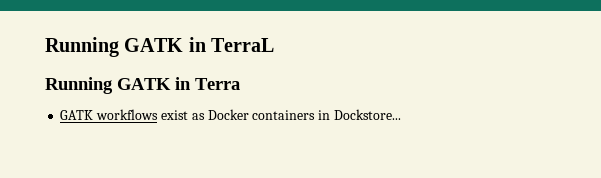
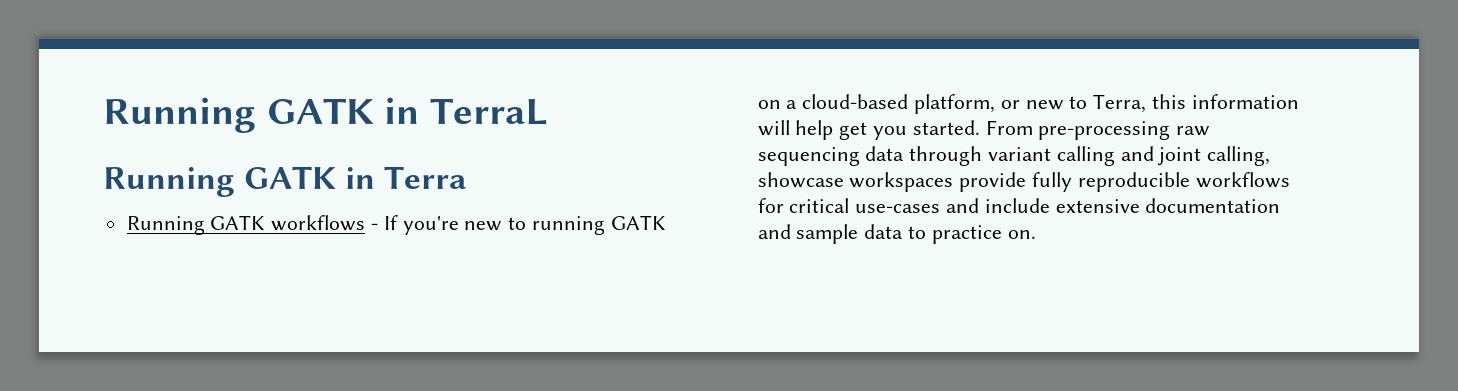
- GATK workflows exist as Docker containers in Dockstore...
+ Running GATK workflows - If you're new to running GATK on a cloud-based platform, or new to Terra, this information will help get you started. From pre-processing raw sequencing data through variant calling and joint calling, showcase workspaces provide fully reproducible workflows for critical use-cases and include extensive documentation and sample data to practice on.

